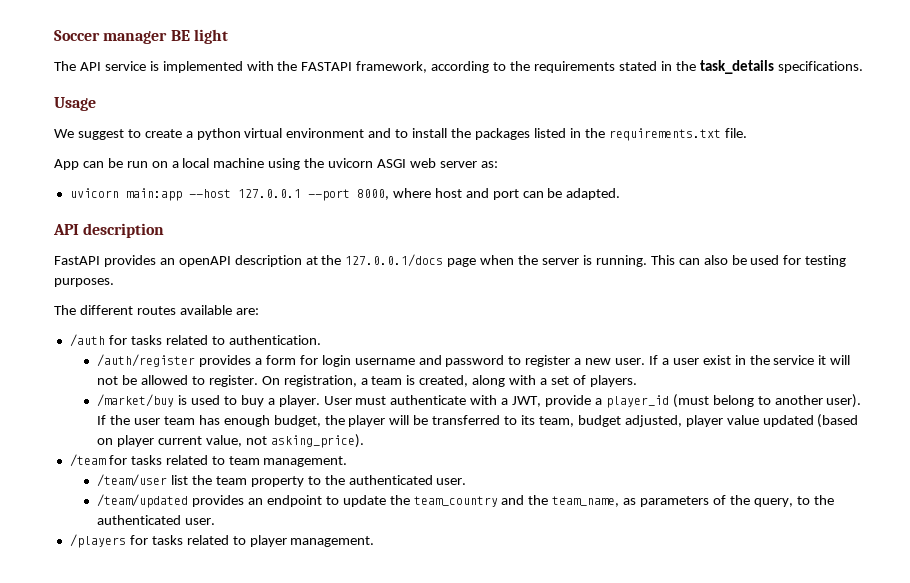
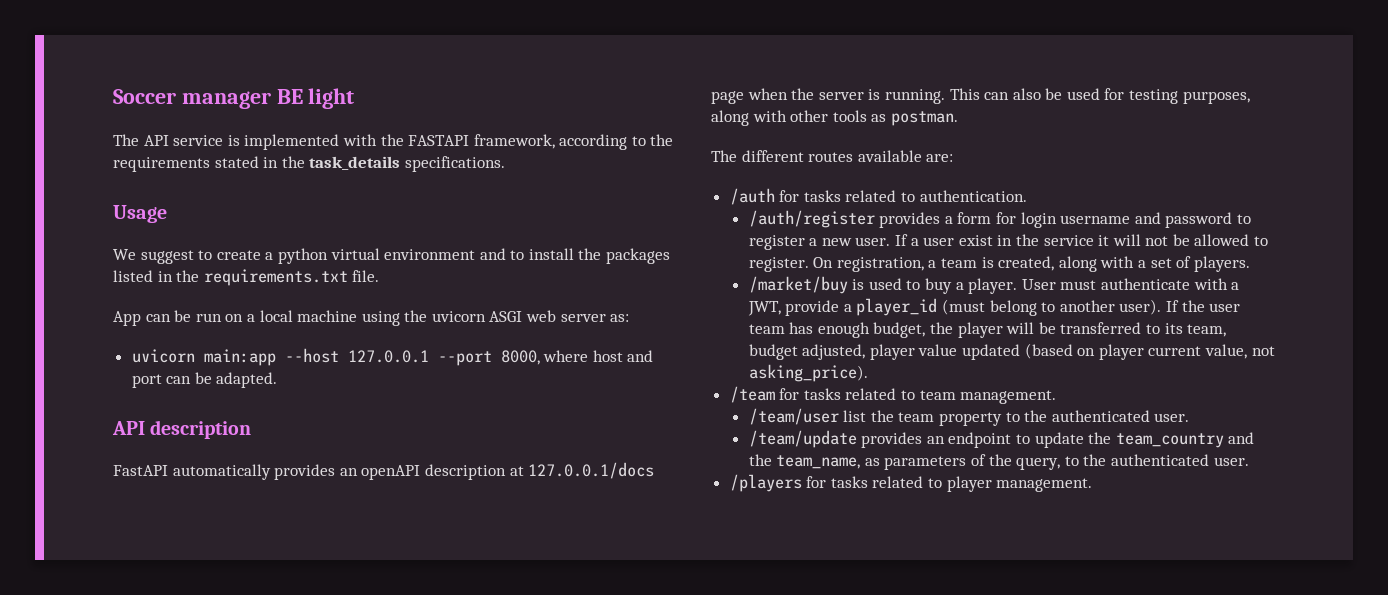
- FastAPI provides an openAPI description at the 127.0.0.1/docs page when the server is running.
+ FastAPI automatically provides an openAPI description at 127.0.0.1/docs page when the server is running.
- This can also be used for testing purposes.
+ This can also be used for testing purposes, along with other tools as postman.
- /team/updated provides an endpoint to update the team_country and the team_name, as parameters of the query, to the authenticated user.
+ /team/update provides an endpoint to update the team_country and the team_name, as parameters of the query, to the authenticated user.

